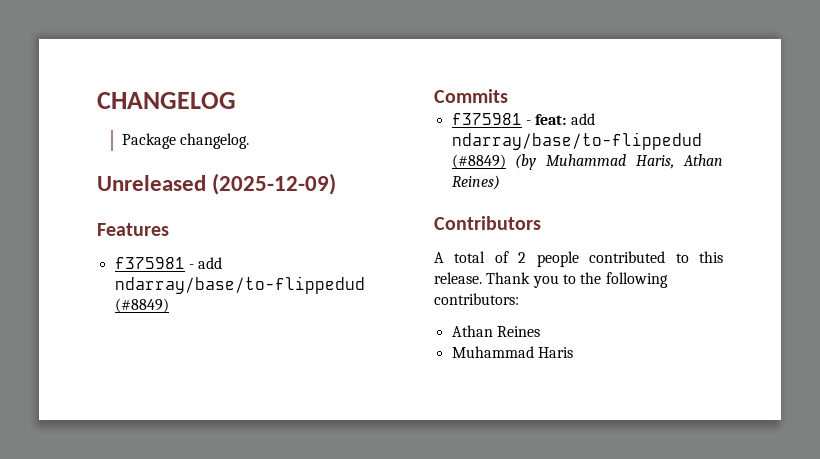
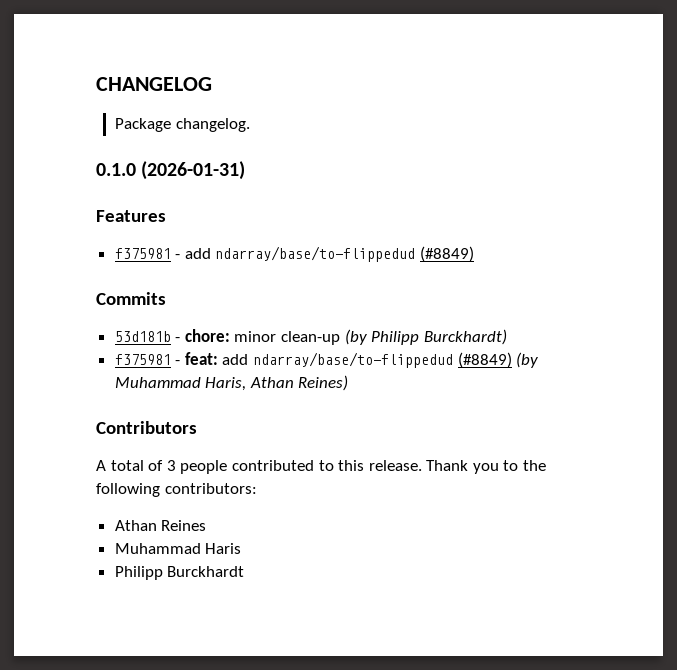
- Unreleased (2025-12-09)
+ 0.1.0 (2026-01-31)
+ 53d181b - chore: minor clean-up (by Philipp Burckhardt)
- A total of 2 people contributed to this release.
+ A total of 3 people contributed to this release.
+ Philipp Burckhardt

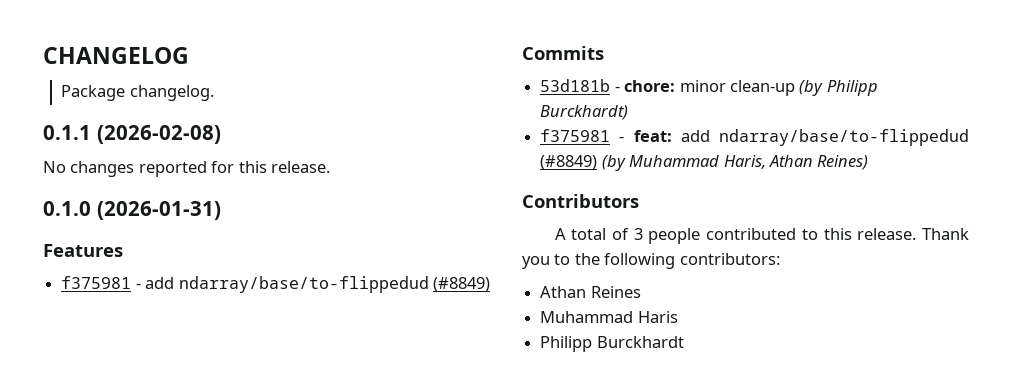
+ 0.1.1 (2026-02-08)
+ No changes reported for this release.

